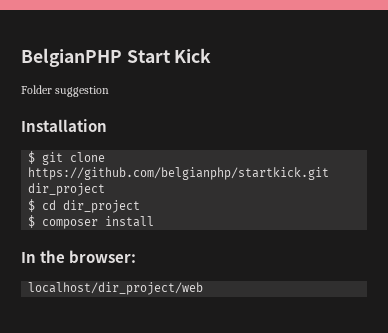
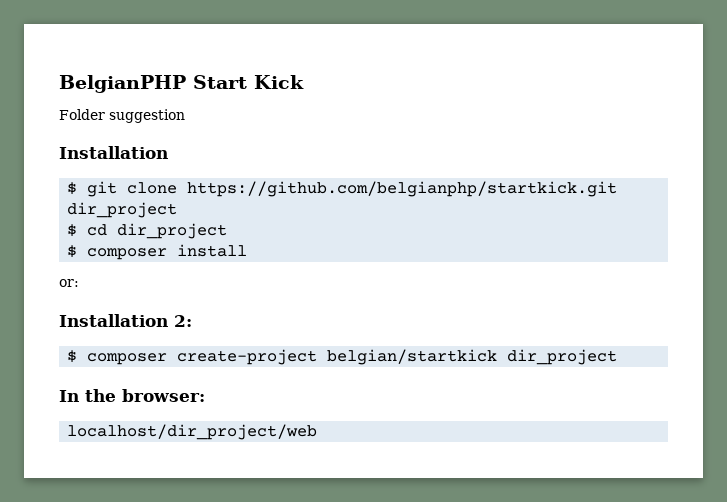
+ or:
+ Installation 2:
+ $ composer create-project belgian/startkick dir_project

